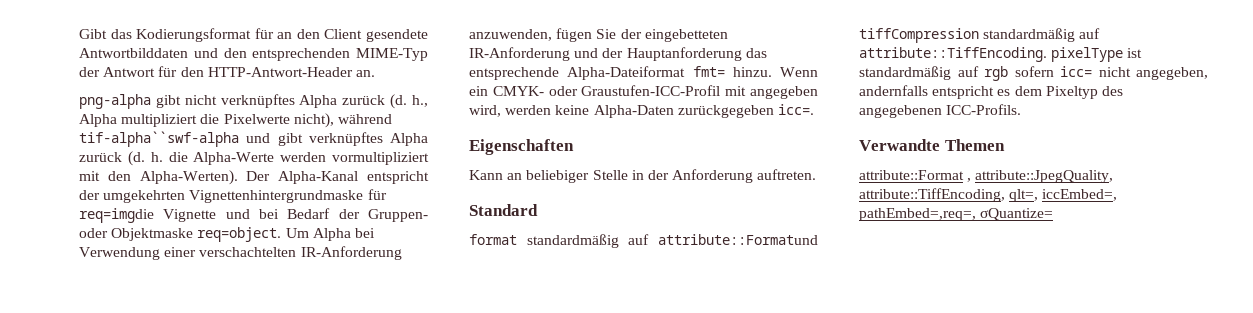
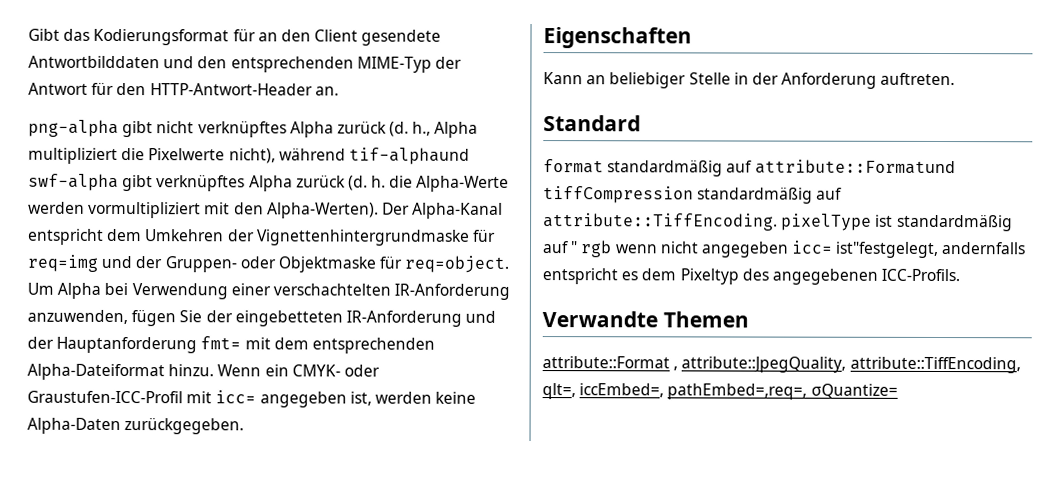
- png-alpha gibt nicht verknüpftes Alpha zurück (d. h., Alpha multipliziert die Pixelwerte nicht), während tif-alpha``swf-alpha und gibt verknüpftes Alpha zurück (d. h. die Alpha-Werte werden vormultipliziert mit den Alpha-Werten).
+ png-alpha gibt nicht verknüpftes Alpha zurück (d. h., Alpha multipliziert die Pixelwerte nicht), während tif-alphaund swf-alpha gibt verknüpftes Alpha zurück (d. h. die Alpha-Werte werden vormultipliziert mit den Alpha-Werten).
- Der Alpha-Kanal entspricht der umgekehrten Vignettenhintergrundmaske für req=imgdie Vignette und bei Bedarf der Gruppen- oder Objektmaske req=object.
+ Der Alpha-Kanal entspricht dem Umkehren der Vignettenhintergrundmaske für req=img und der Gruppen- oder Objektmaske für req=object.
- Um Alpha bei Verwendung einer verschachtelten IR-Anforderung anzuwenden, fügen Sie der eingebetteten IR-Anforderung und der Hauptanforderung das entsprechende Alpha-Dateiformat fmt= hinzu.
+ Um Alpha bei Verwendung einer verschachtelten IR-Anforderung anzuwenden, fügen Sie der eingebetteten IR-Anforderung und der Hauptanforderung fmt= mit dem entsprechenden Alpha-Dateiformat hinzu.
- Wenn ein CMYK- oder Graustufen-ICC-Profil mit angegeben wird, werden keine Alpha-Daten zurückgegeben icc=.
+ Wenn ein CMYK- oder Graustufen-ICC-Profil mit icc= angegeben ist, werden keine Alpha-Daten zurückgegeben.
- format standardmäßig auf attribute::Formatund tiffCompression standardmäßig auf attribute::TiffEncoding. pixelType ist standardmäßig auf rgb sofern icc= nicht angegeben, andernfalls entspricht es dem Pixeltyp des angegebenen ICC-Profils.
+ format standardmäßig auf attribute::Formatund tiffCompression standardmäßig auf attribute::TiffEncoding. pixelType ist standardmäßig auf " rgb wenn nicht angegeben icc= ist"festgelegt, andernfalls entspricht es dem Pixeltyp des angegebenen ICC-Profils.

